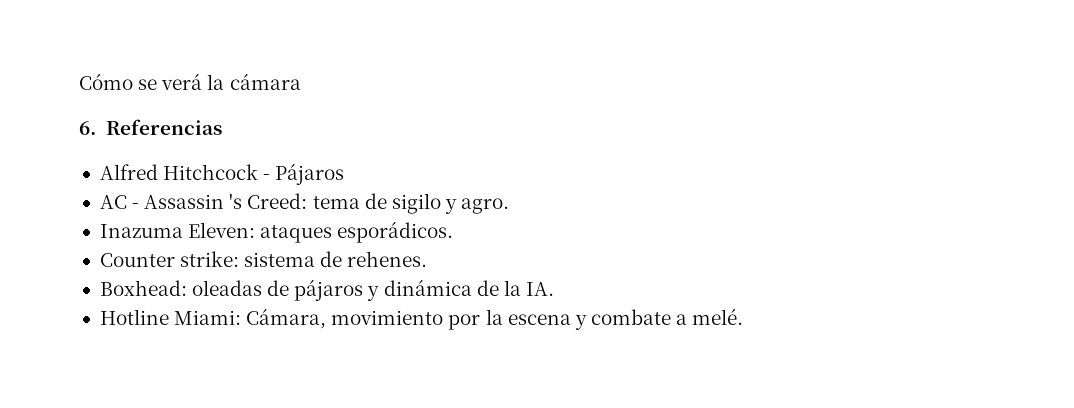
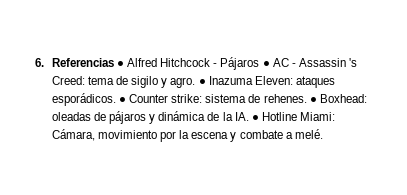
- Cómo se verá la cámara
- 6. Referencias
- Alfred Hitchcock - Pájaros
- AC - Assassin 's Creed: tema de sigilo y agro.
- Inazuma Eleven: ataques esporádicos.
- Counter strike: sistema de rehenes.
- Boxhead: oleadas de pájaros y dinámica de la IA.
- Hotline Miami: Cámara, movimiento por la escena y combate a melé.
+ 6. Referencias ● Alfred Hitchcock - Pájaros ● AC - Assassin 's Creed: tema de sigilo y agro. ● Inazuma Eleven: ataques esporádicos. ● Counter strike: sistema de rehenes. ● Boxhead: oleadas de pájaros y dinámica de la IA. ● Hotline Miami: Cámara, movimiento por la escena y combate a melé.

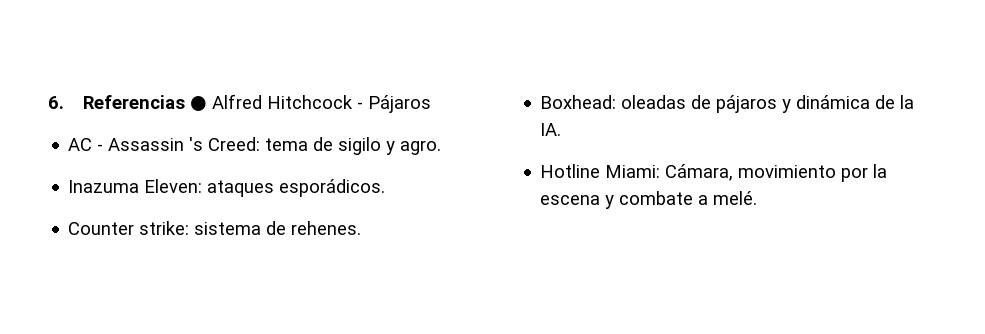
- 6. Referencias ● Alfred Hitchcock - Pájaros ● AC - Assassin 's Creed: tema de sigilo y agro. ● Inazuma Eleven: ataques esporádicos. ● Counter strike: sistema de rehenes. ● Boxhead: oleadas de pájaros y dinámica de la IA. ● Hotline Miami: Cámara, movimiento por la escena y combate a melé.
+ 6. Referencias ● Alfred Hitchcock - Pájaros
+ AC - Assassin 's Creed: tema de sigilo y agro.
+ Inazuma Eleven: ataques esporádicos.
+ Counter strike: sistema de rehenes.
+ Boxhead: oleadas de pájaros y dinámica de la IA.
+ Hotline Miami: Cámara, movimiento por la escena y combate a melé.

